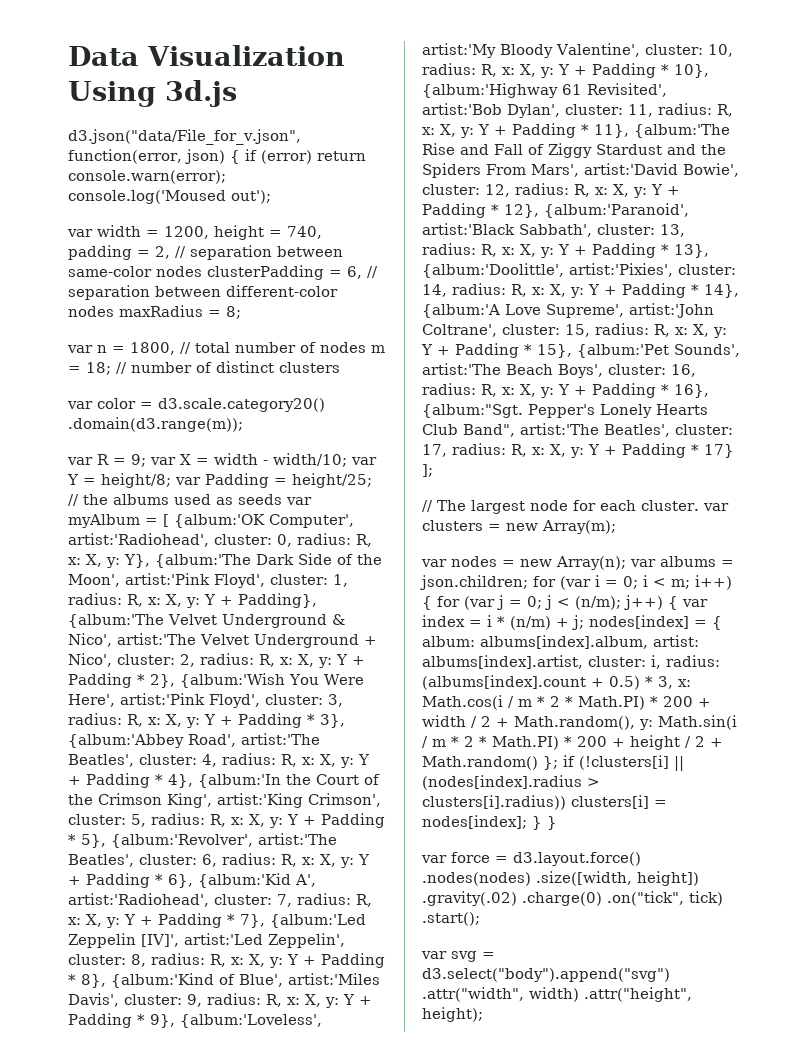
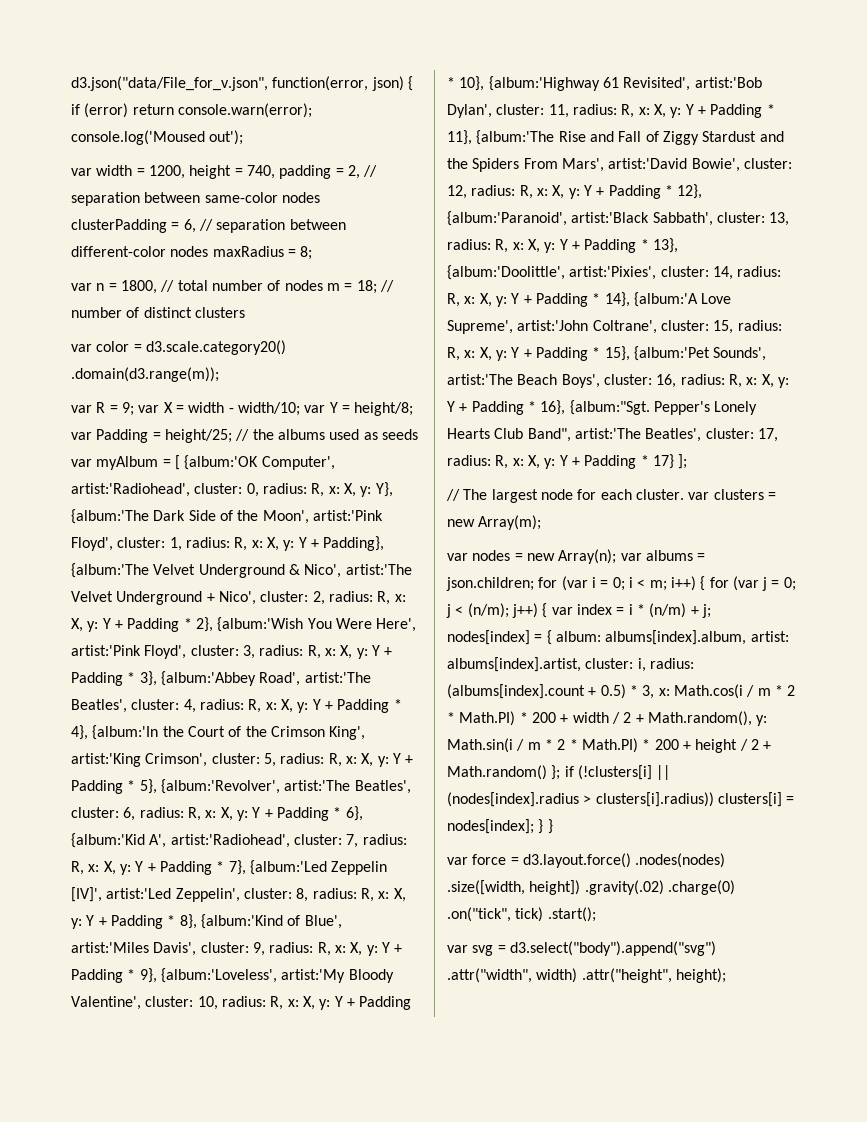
- Data Visualization Using 3d.js

